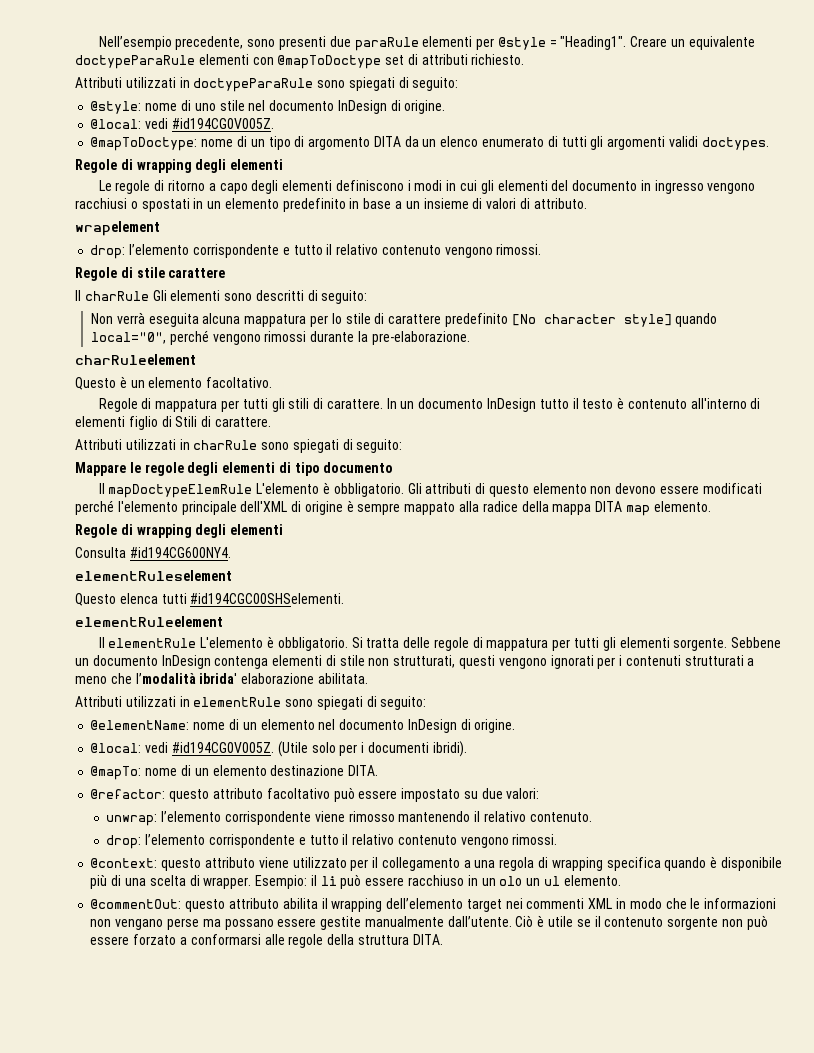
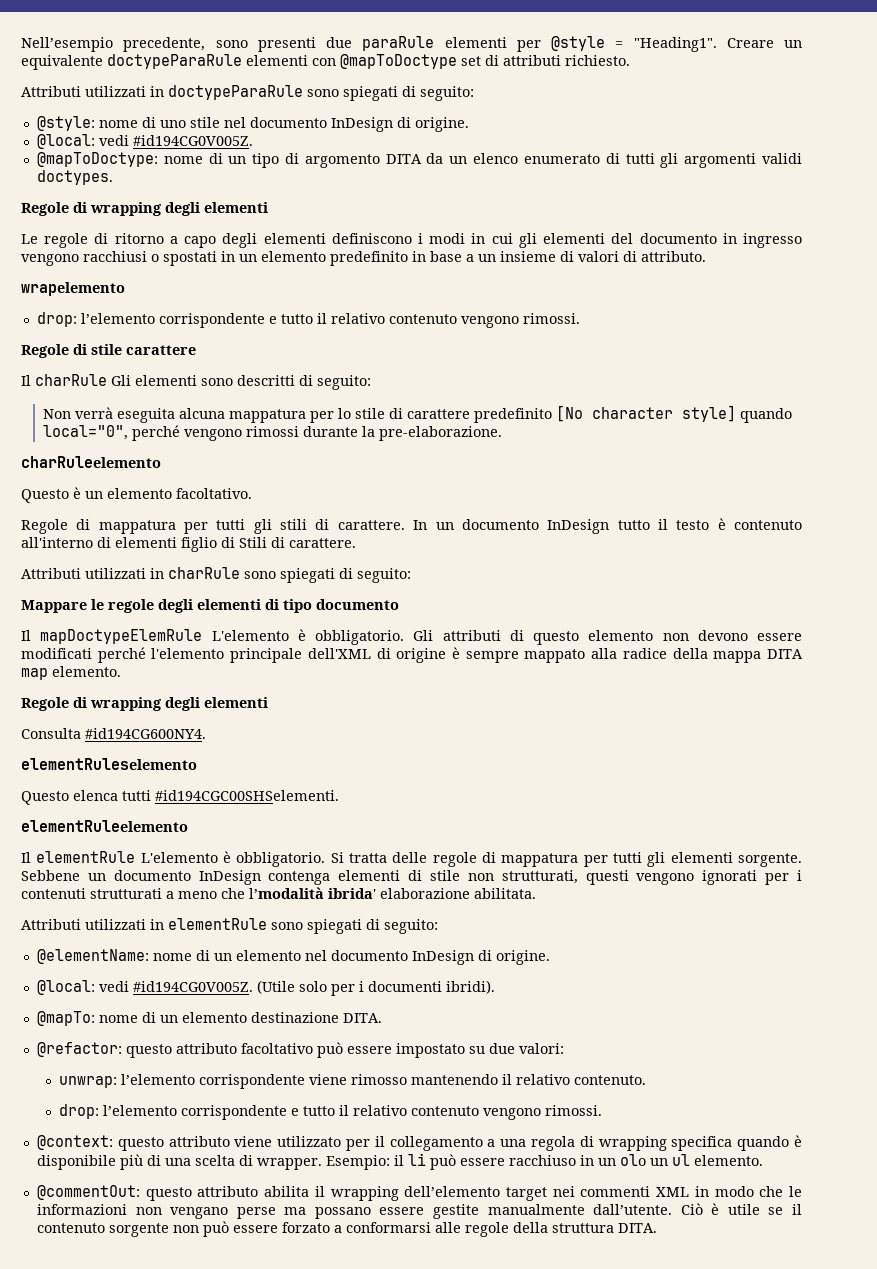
- wrapelement
+ wrapelemento
- charRuleelement
+ charRuleelemento
- elementRuleselement
+ elementRuleselemento
- elementRuleelement
+ elementRuleelemento

